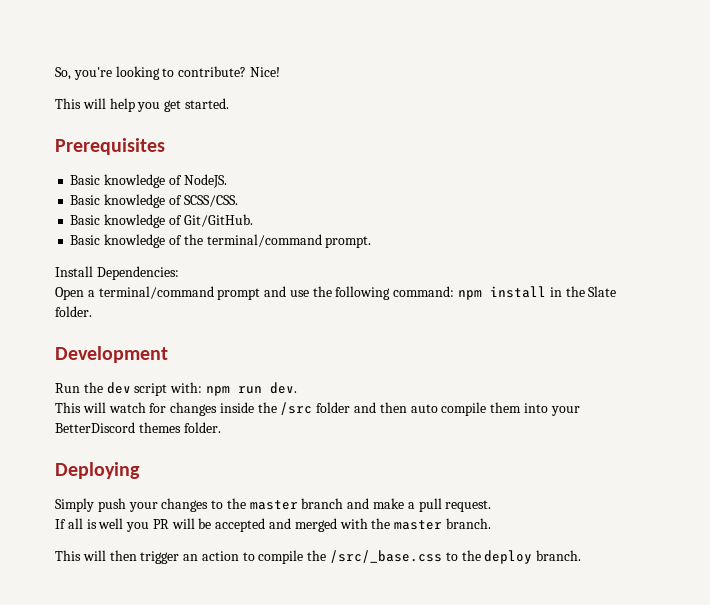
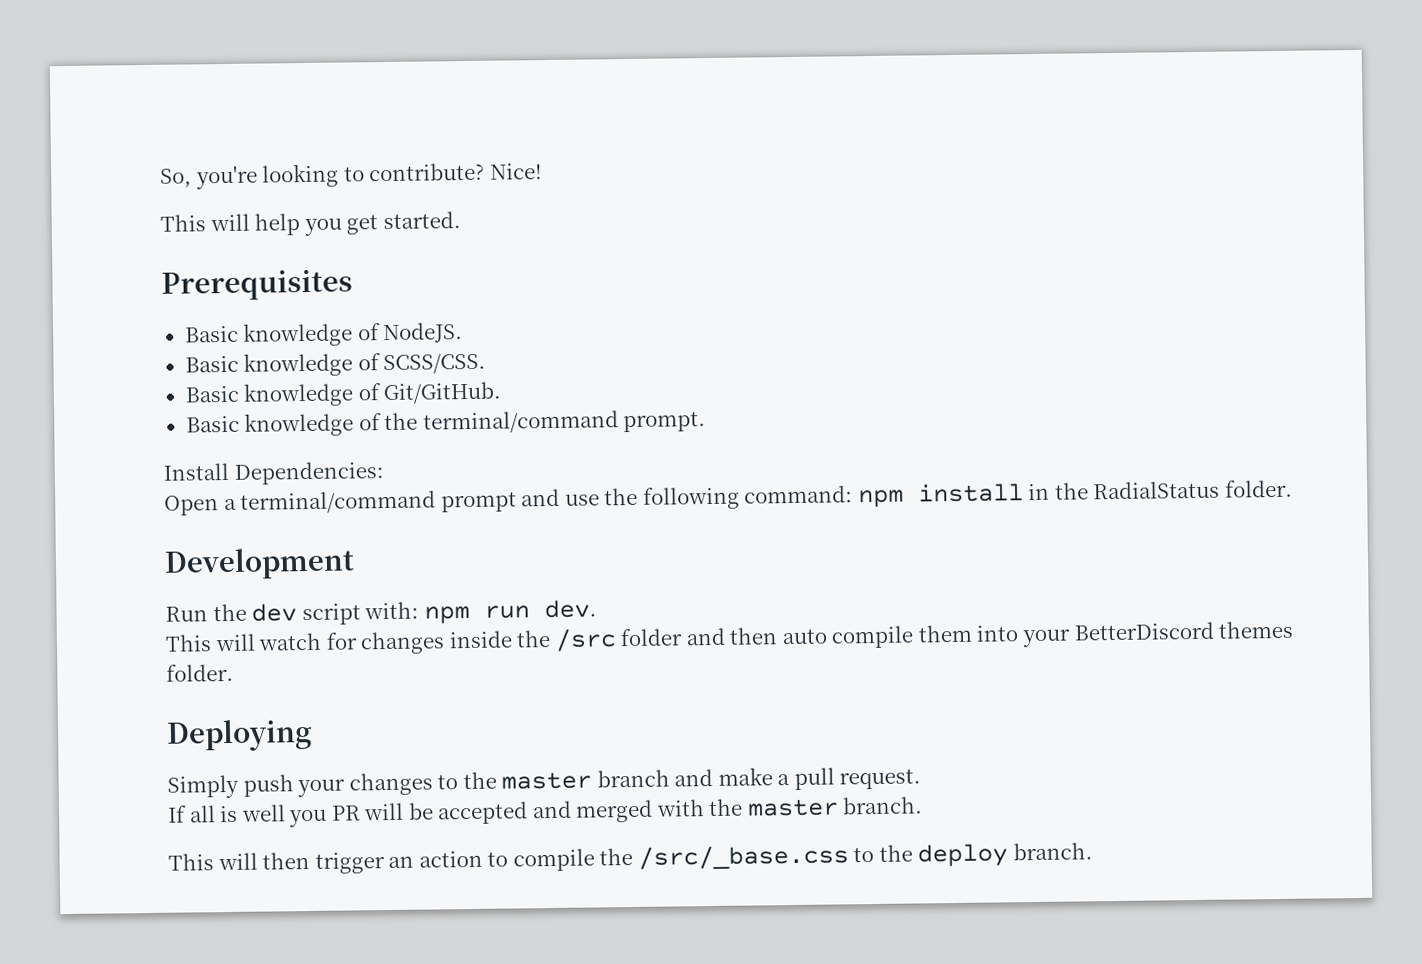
- Open a terminal/command prompt and use the following command: npm install in the Slate folder.
+ Open a terminal/command prompt and use the following command: npm install in the RadialStatus folder.

